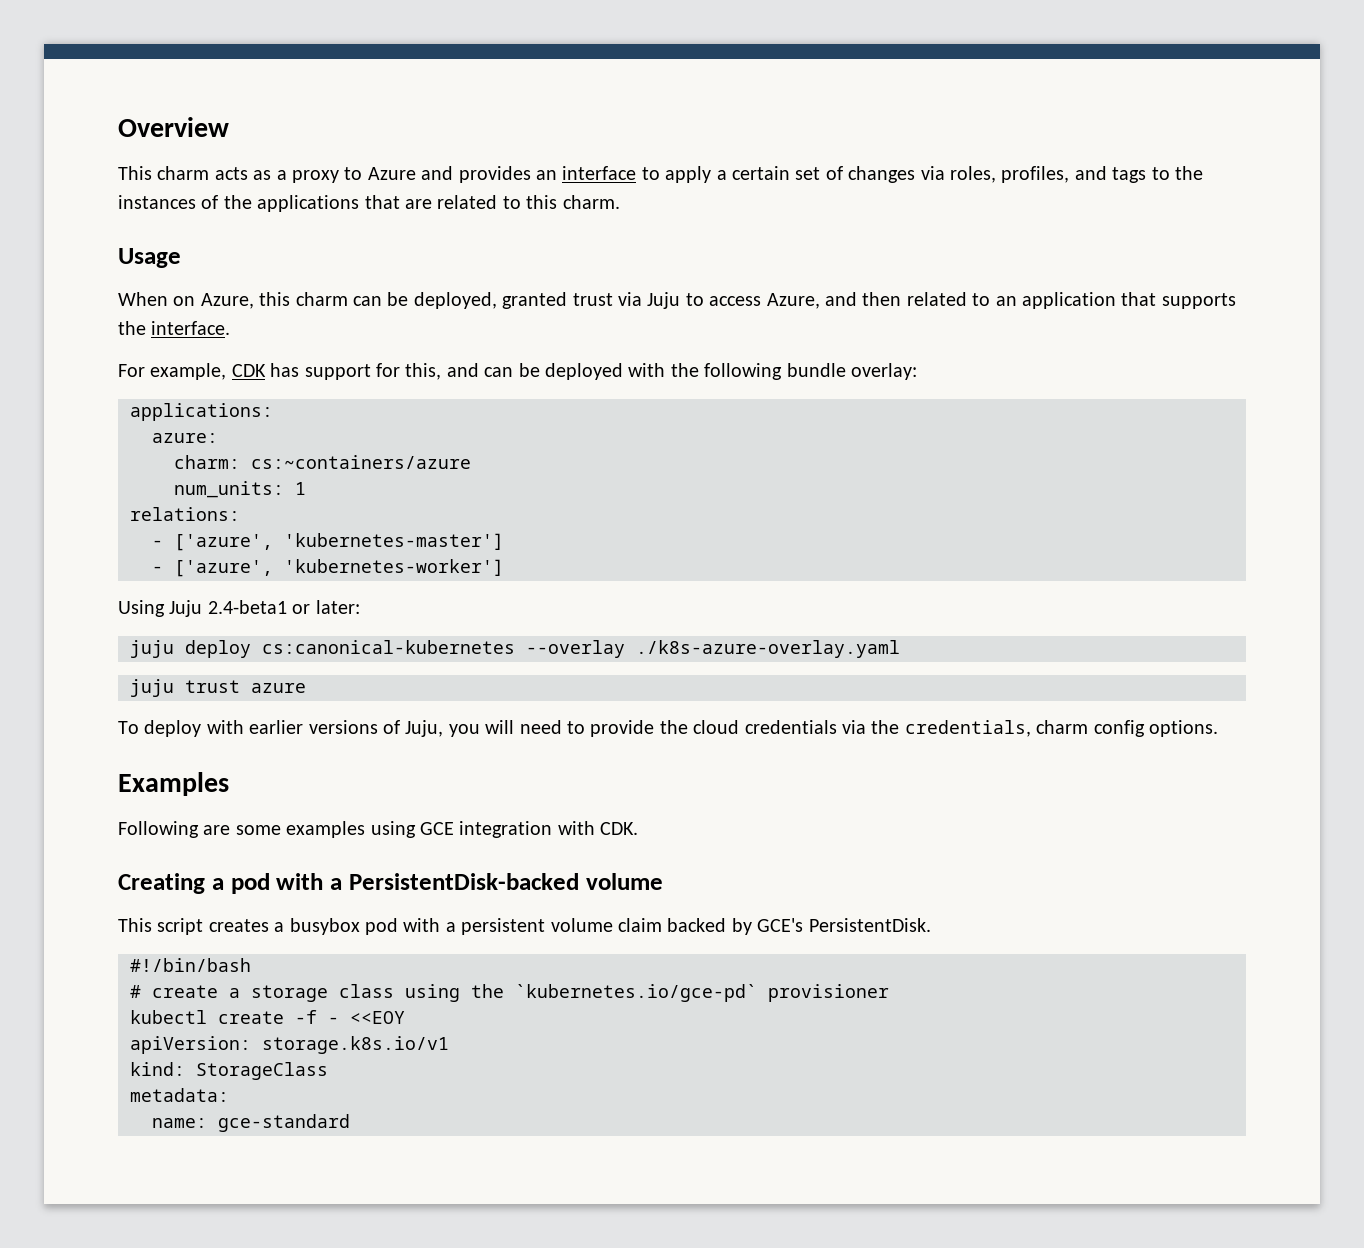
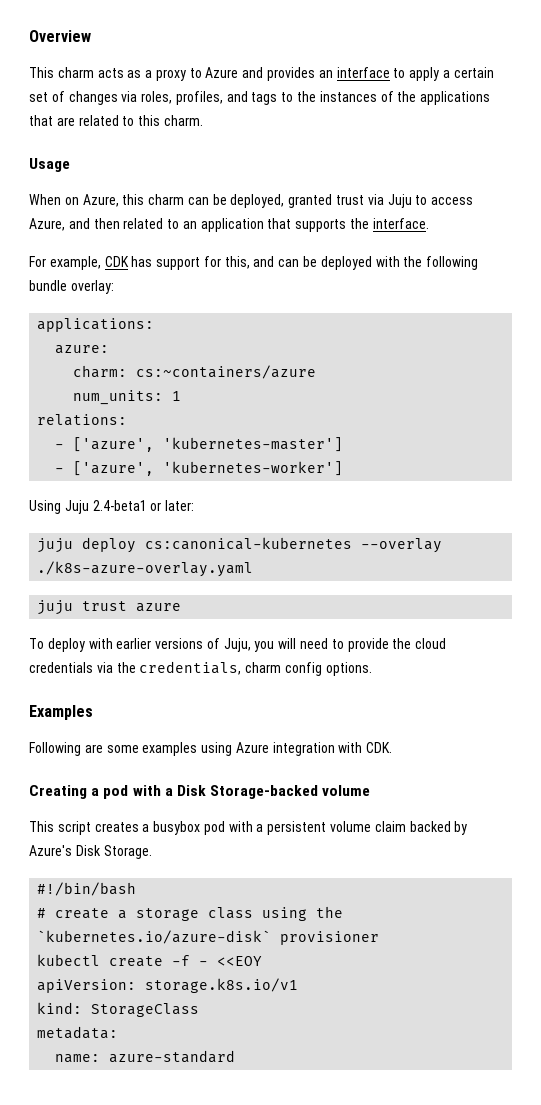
- Following are some examples using GCE integration with CDK.
+ Following are some examples using Azure integration with CDK.
- Creating a pod with a PersistentDisk-backed volume
+ Creating a pod with a Disk Storage-backed volume
- This script creates a busybox pod with a persistent volume claim backed by GCE's PersistentDisk.
+ This script creates a busybox pod with a persistent volume claim backed by Azure's Disk Storage.
- # create a storage class using the `kubernetes.io/gce-pd` provisioner
+ # create a storage class using the `kubernetes.io/azure-disk` provisioner
- name: gce-standard
+ name: azure-standard

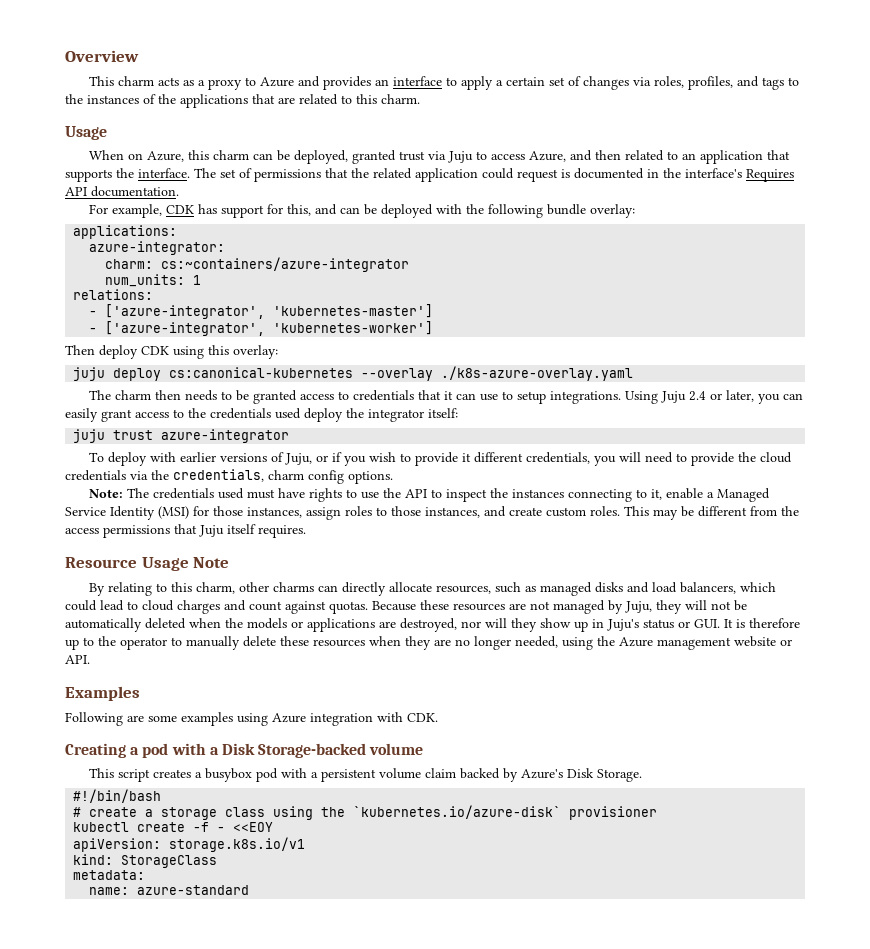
+ The set of permissions that the related application could request is documented in the interface's Requires API documentation.
- azure:
+ azure-integrator:
- charm: cs:~containers/azure
+ charm: cs:~containers/azure-integrator
- - ['azure', 'kubernetes-master']
+ - ['azure-integrator', 'kubernetes-master']
- - ['azure', 'kubernetes-worker']
+ - ['azure-integrator', 'kubernetes-worker']
- Using Juju 2.4-beta1 or later:
+ Then deploy CDK using this overlay:
+ The charm then needs to be granted access to credentials that it can use to setup integrations. Using Juju 2.4 or later, you can easily grant access to the credentials used deploy the integrator itself:
- juju trust azure
+ juju trust azure-integrator
- To deploy with earlier versions of Juju, you will need to provide the cloud credentials via the credentials, charm config options.
+ To deploy with earlier versions of Juju, or if you wish to provide it different credentials, you will need to provide the cloud credentials via the credentials, charm config options.
+ Note: The credentials used must have rights to use the API to inspect the instances connecting to it, enable a Managed Service Identity (MSI) for those instances, assign roles to those instances, and create custom roles. This may be different from the access permissions that Juju itself requires.
+ Resource Usage Note
+ By relating to this charm, other charms can directly allocate resources, such as managed disks and load balancers, which could lead to cloud charges and count against quotas. Because these resources are not managed by Juju, they will not be automatically deleted when the models or applications are destroyed, nor will they show up in Juju's status or GUI. It is therefore up to the operator to manually delete these resources when they are no longer needed, using the Azure management website or API.

